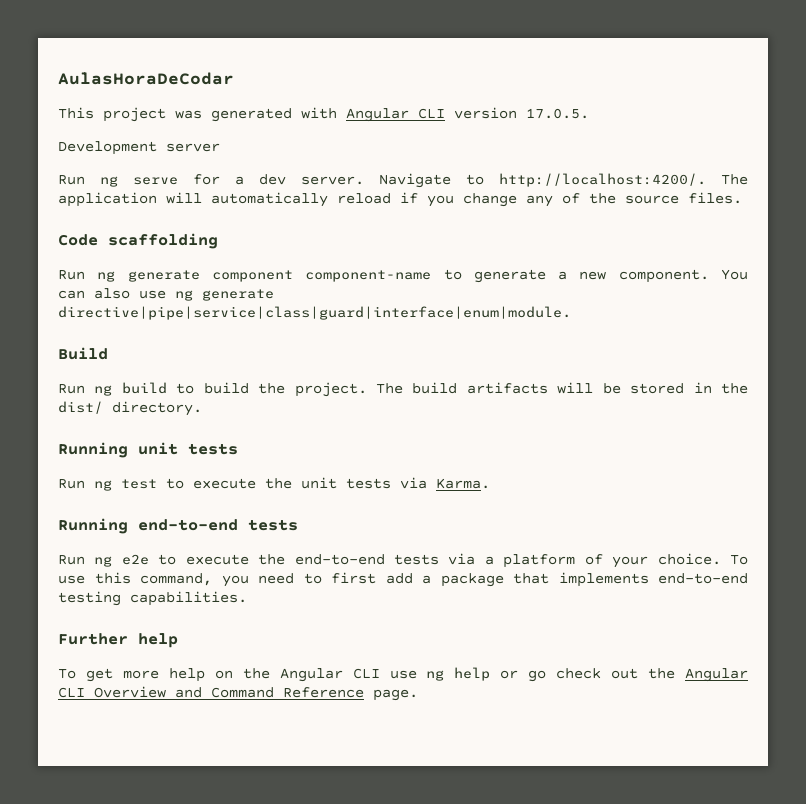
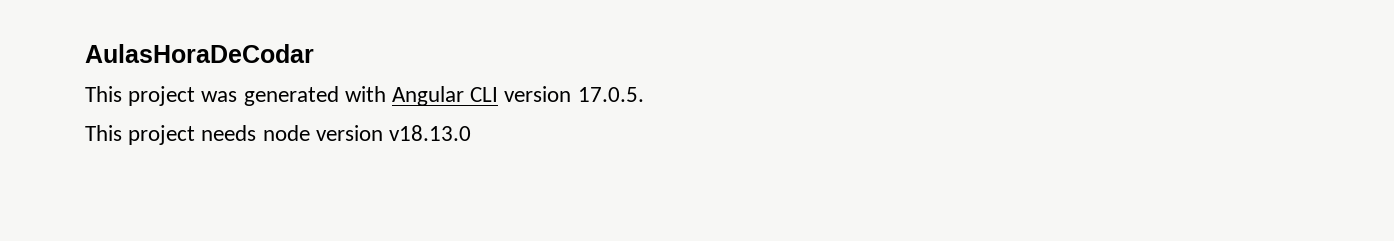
- Development server
- Run ng serve for a dev server. Navigate to http://localhost:4200/. The application will automatically reload if you change any of the source files.
- Code scaffolding
- Run ng generate component component-name to generate a new component. You can also use ng generate directive|pipe|service|class|guard|interface|enum|module.
- Build
- Run ng build to build the project. The build artifacts will be stored in the dist/ directory.
- Running unit tests
- Run ng test to execute the unit tests via Karma.
- Running end-to-end tests
- Run ng e2e to execute the end-to-end tests via a platform of your choice. To use this command, you need to first add a package that implements end-to-end testing capabilities.
- Further help
- To get more help on the Angular CLI use ng help or go check out the Angular CLI Overview and Command Reference page.
+ This project needs node version v18.13.0

